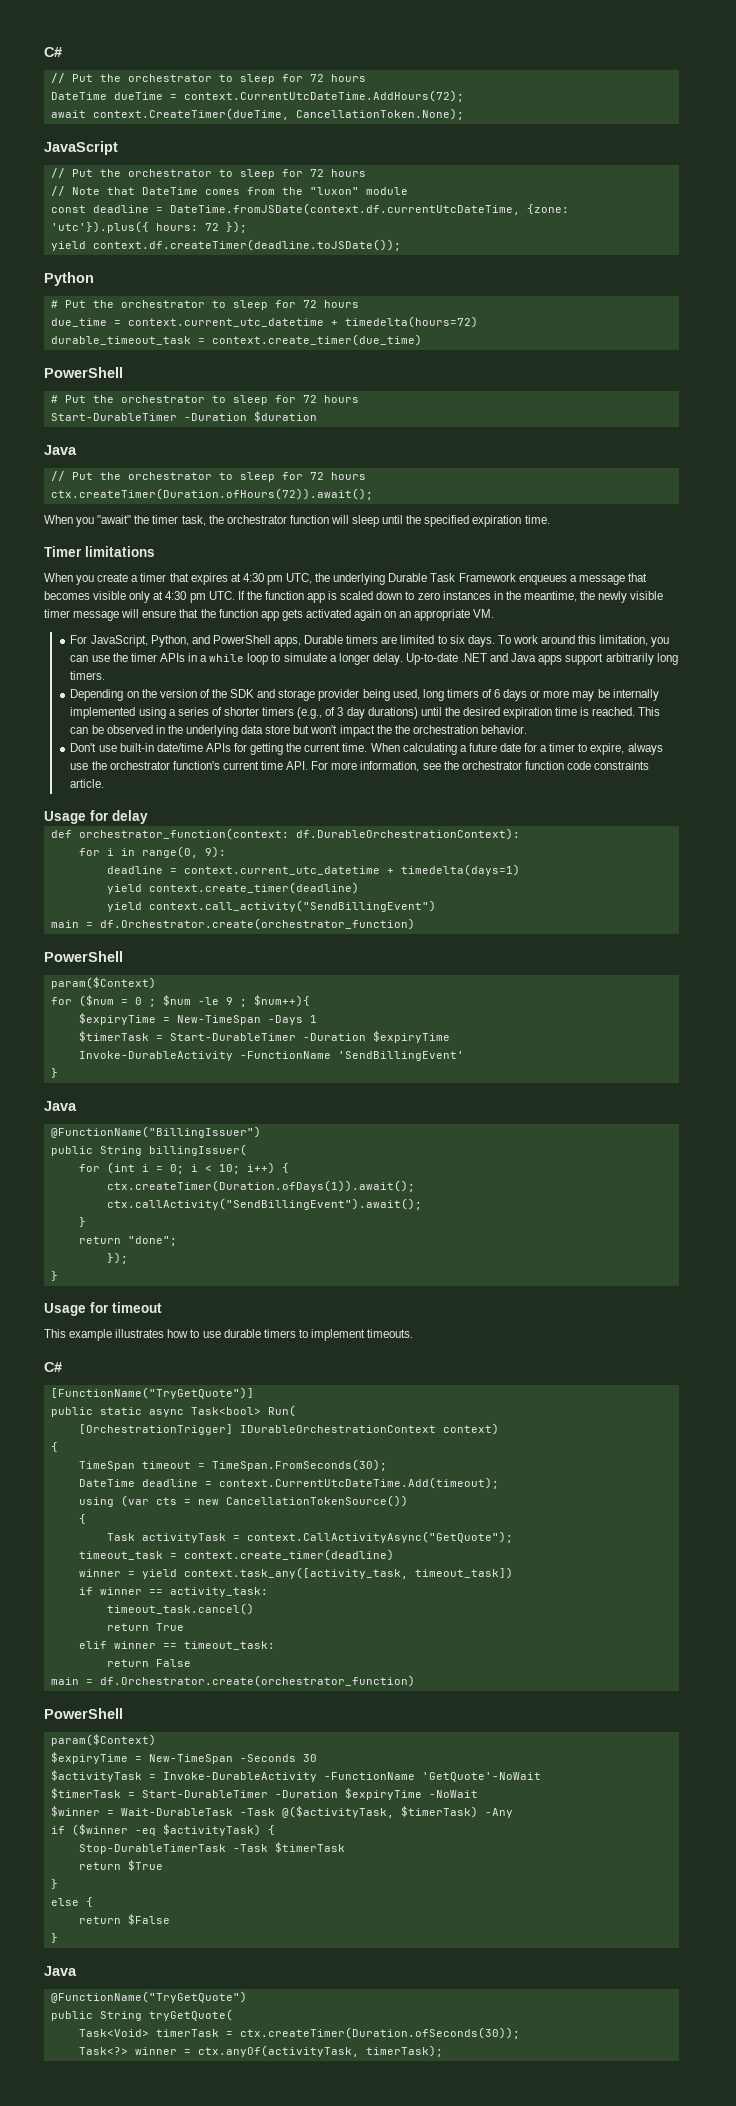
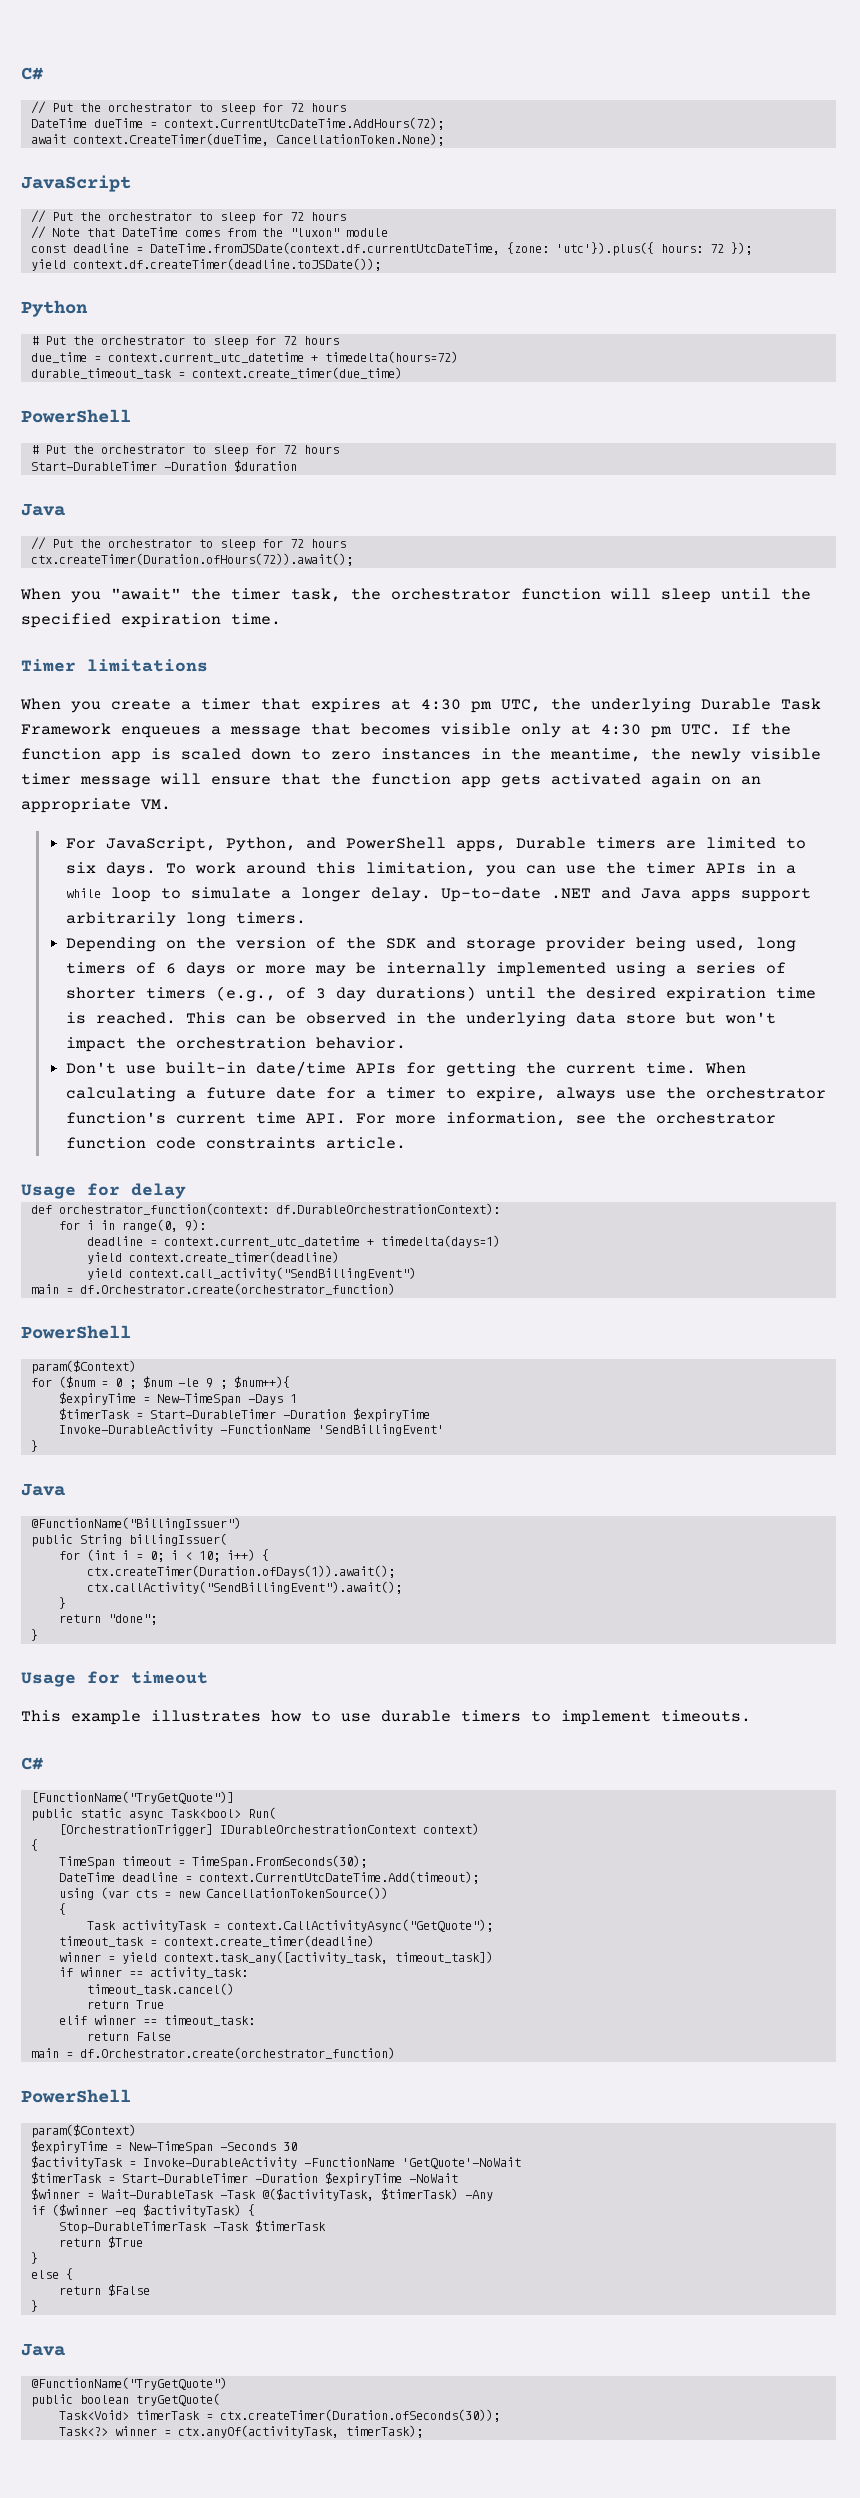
- This can be observed in the underlying data store but won't impact the the orchestration behavior.
+ This can be observed in the underlying data store but won't impact the orchestration behavior.
  return "done";
- });
- public String tryGetQuote(
+ public boolean tryGetQuote(

